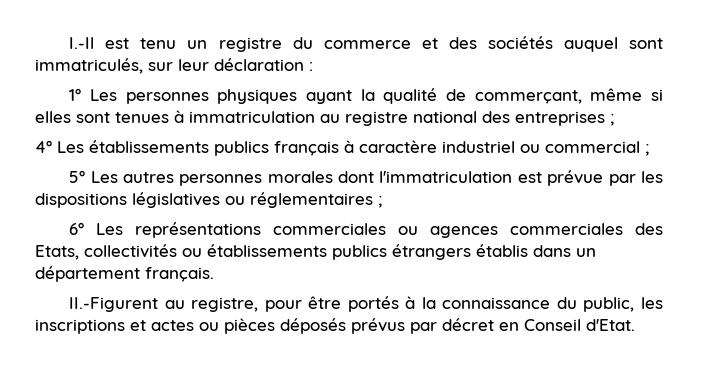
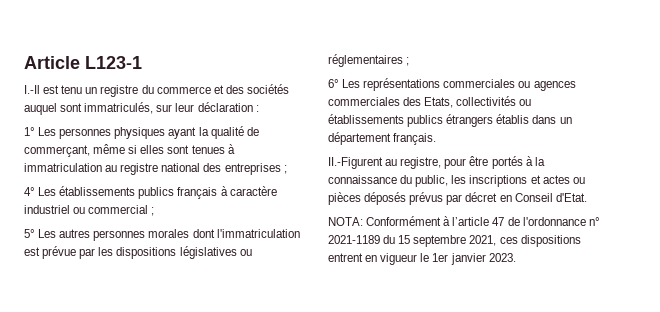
+ Article L123-1
+ NOTA: Conformément à l’article 47 de l'ordonnance n° 2021-1189 du 15 septembre 2021, ces dispositions entrent en vigueur le 1er janvier 2023.

